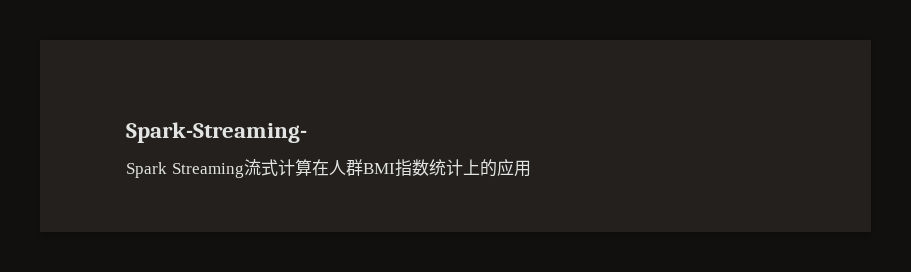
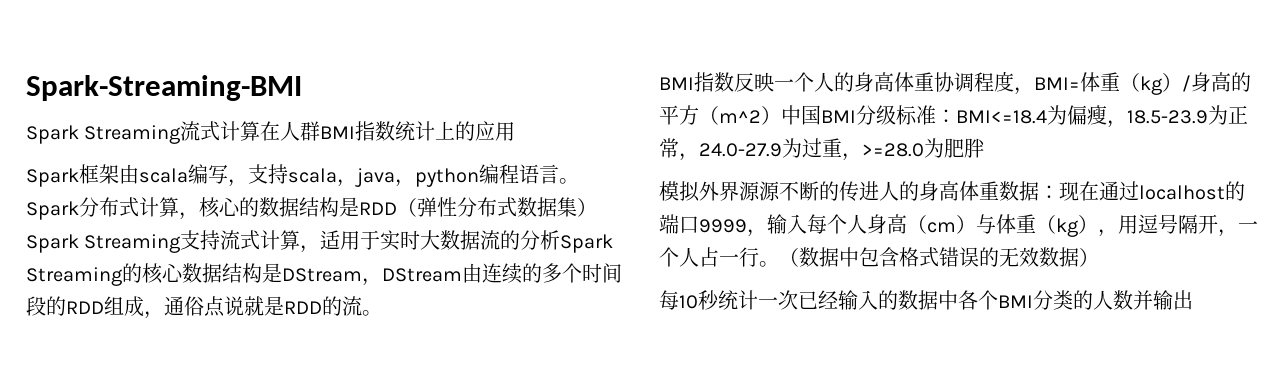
- Spark-Streaming-
+ Spark-Streaming-BMI
+ Spark框架由scala编写，支持scala，java，python编程语言。Spark分布式计算，核心的数据结构是RDD（弹性分布式数据集）Spark Streaming支持流式计算，适用于实时大数据流的分析Spark Streaming的核心数据结构是DStream，DStream由连续的多个时间段的RDD组成，通俗点说就是RDD的流。
+ BMI指数反映一个人的身高体重协调程度，BMI=体重（kg）/身高的平方（m^2）中国BMI分级标准：BMI<=18.4为偏瘦，18.5-23.9为正常，24.0-27.9为过重，>=28.0为肥胖
+ 模拟外界源源不断的传进人的身高体重数据：现在通过localhost的端口9999，输入每个人身高（cm）与体重（kg），用逗号隔开，一个人占一行。（数据中包含格式错误的无效数据）
+ 每10秒统计一次已经输入的数据中各个BMI分类的人数并输出

